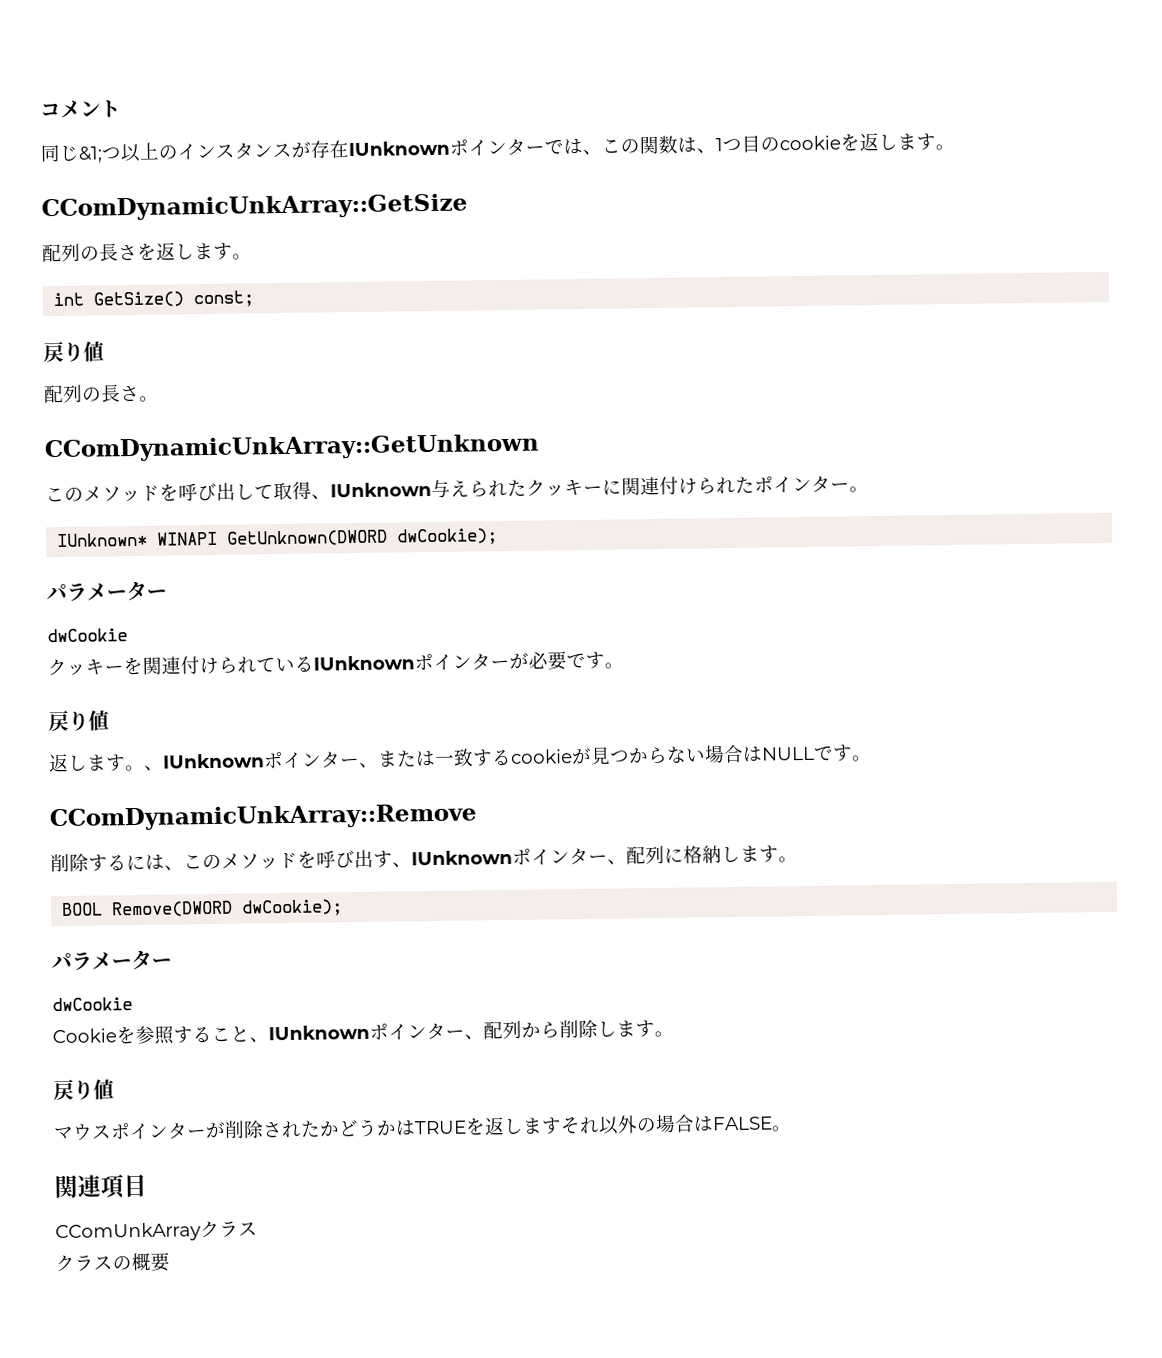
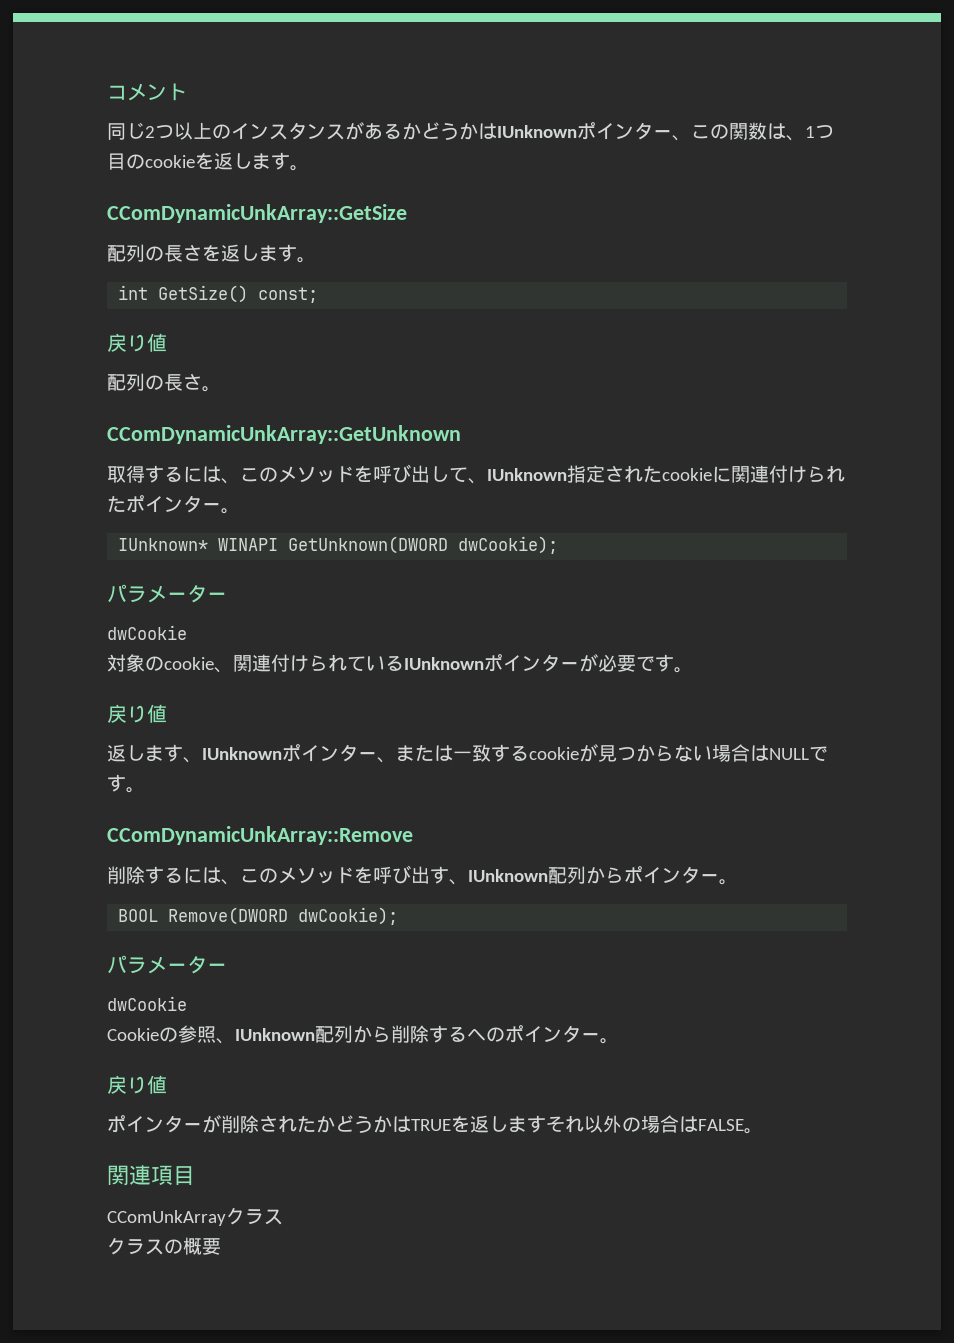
- 同じ&1;つ以上のインスタンスが存在IUnknownポインターでは、この関数は、1つ目のcookieを返します。
+ 同じ2つ以上のインスタンスがあるかどうかはIUnknownポインター、この関数は、1つ目のcookieを返します。
- このメソッドを呼び出して取得、IUnknown与えられたクッキーに関連付けられたポインター。
+ 取得するには、このメソッドを呼び出して、IUnknown指定されたcookieに関連付けられたポインター。
- クッキーを関連付けられているIUnknownポインターが必要です。
+ 対象のcookie、関連付けられているIUnknownポインターが必要です。
- 返します。、IUnknownポインター、または一致するcookieが見つからない場合はNULLです。
+ 返します、IUnknownポインター、または一致するcookieが見つからない場合はNULLです。
- 削除するには、このメソッドを呼び出す、IUnknownポインター、配列に格納します。
+ 削除するには、このメソッドを呼び出す、IUnknown配列からポインター。
- Cookieを参照すること、IUnknownポインター、配列から削除します。
+ Cookieの参照、IUnknown配列から削除するへのポインター。
  戻り値
- マウスポインターが削除されたかどうかはTRUEを返しますそれ以外の場合はFALSE。
+ ポインターが削除されたかどうかはTRUEを返しますそれ以外の場合はFALSE。

